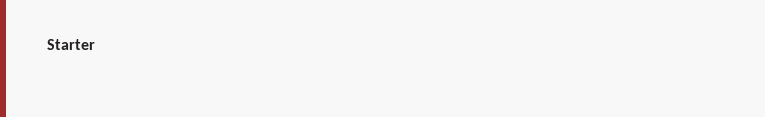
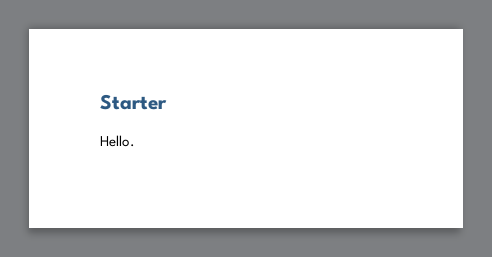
+ Hello.

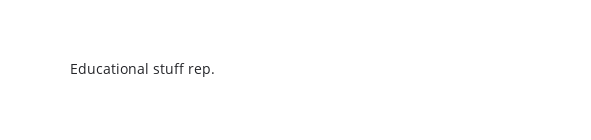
- Starter
- Hello.
+ Educational stuff rep.

